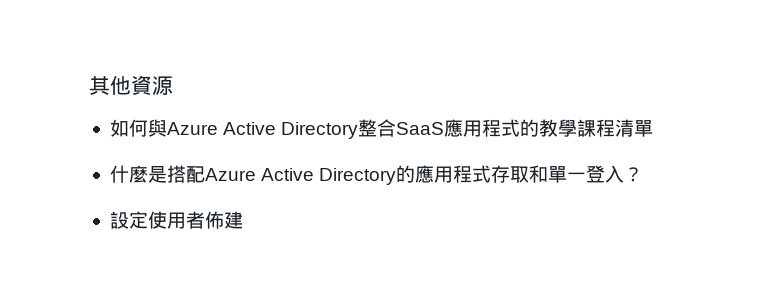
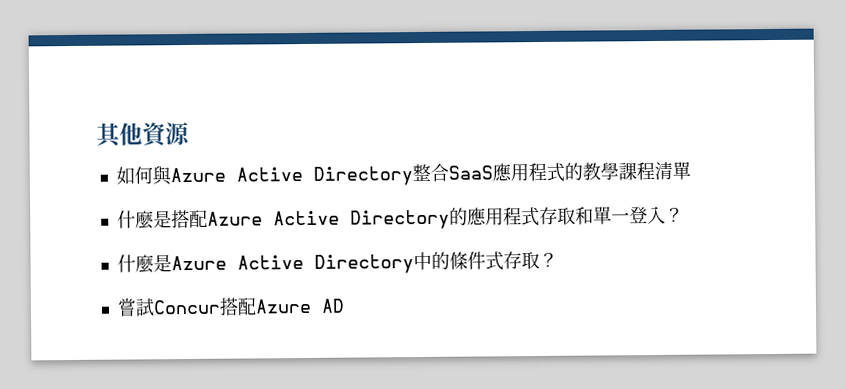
- 設定使用者佈建
+ 什麼是Azure Active Directory中的條件式存取？
+ 嘗試Concur搭配Azure AD

